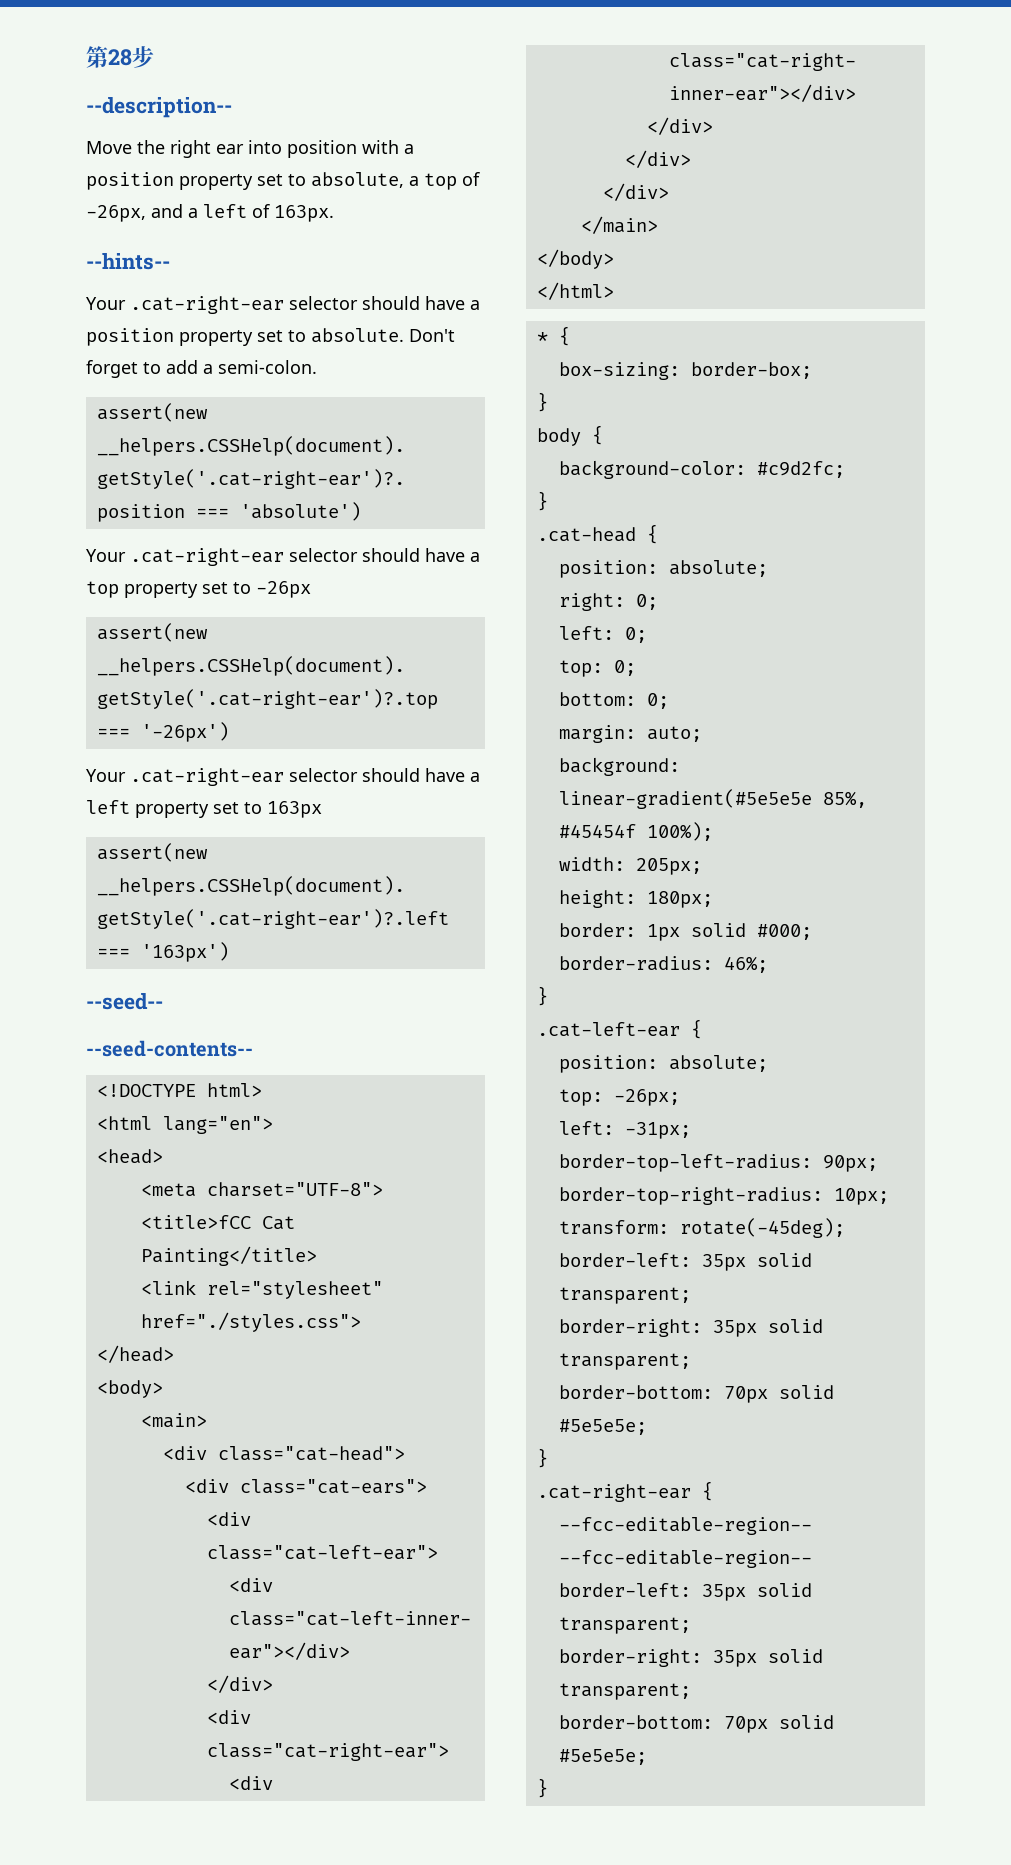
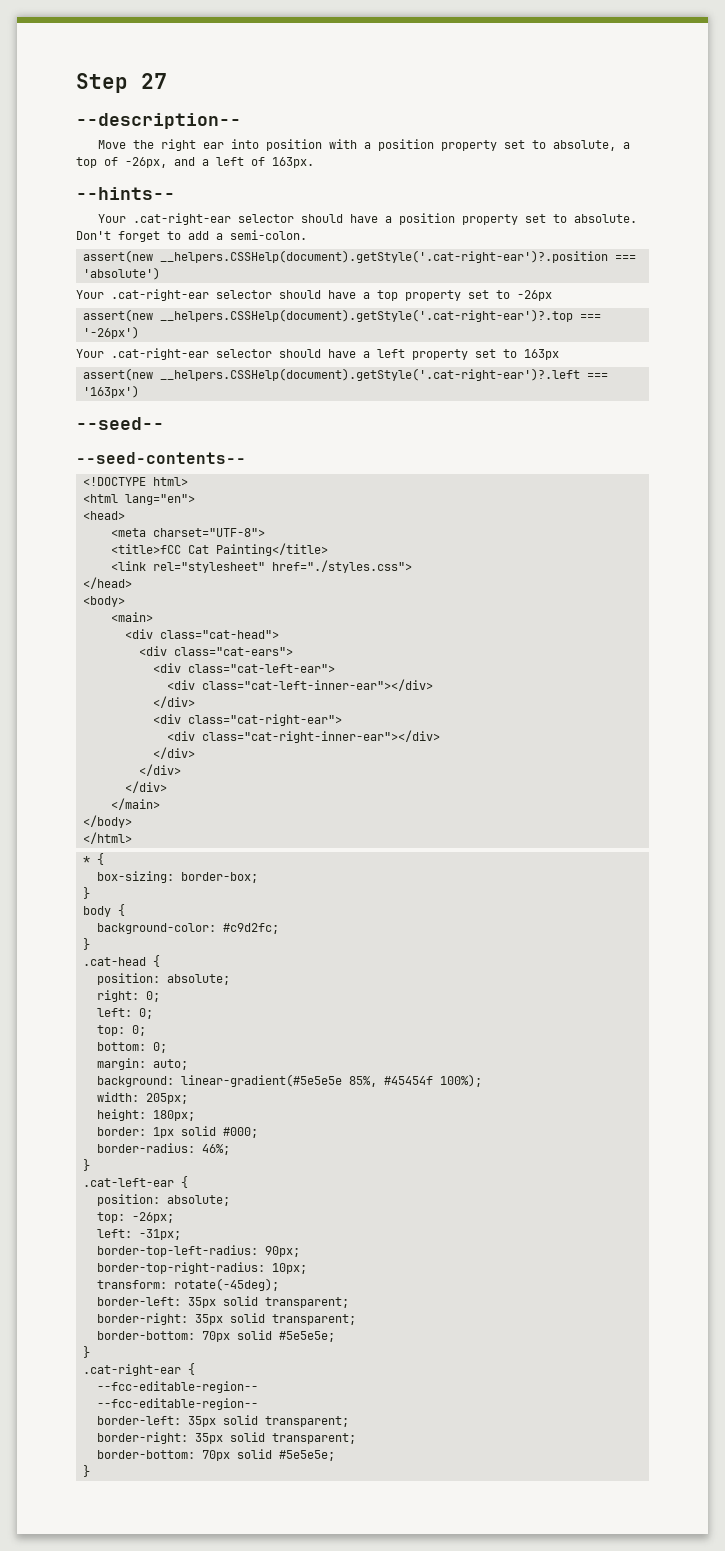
- 第28步
+ Step 27

